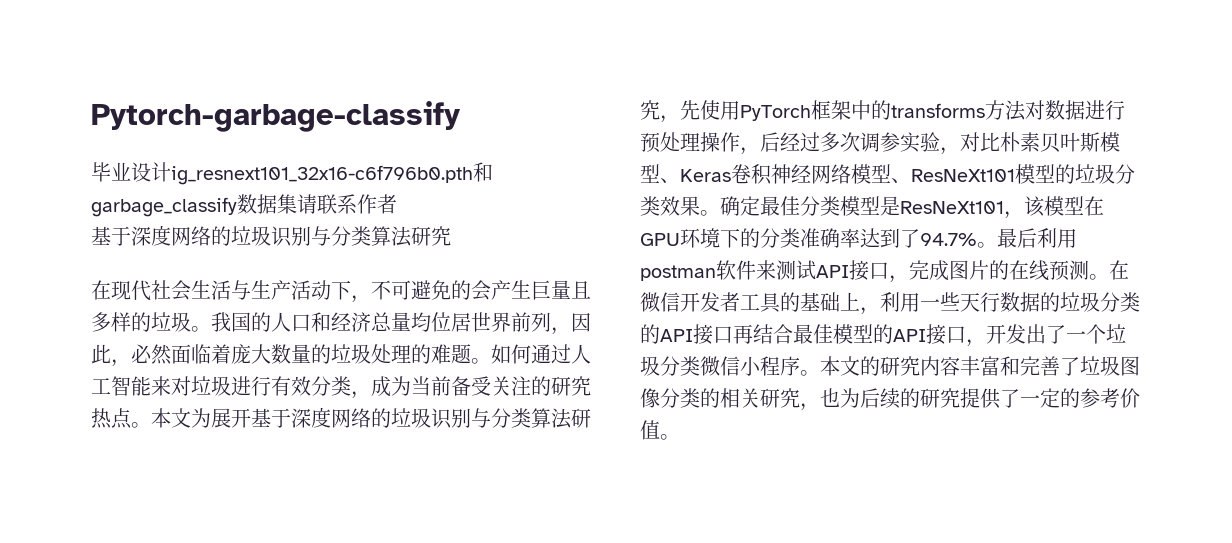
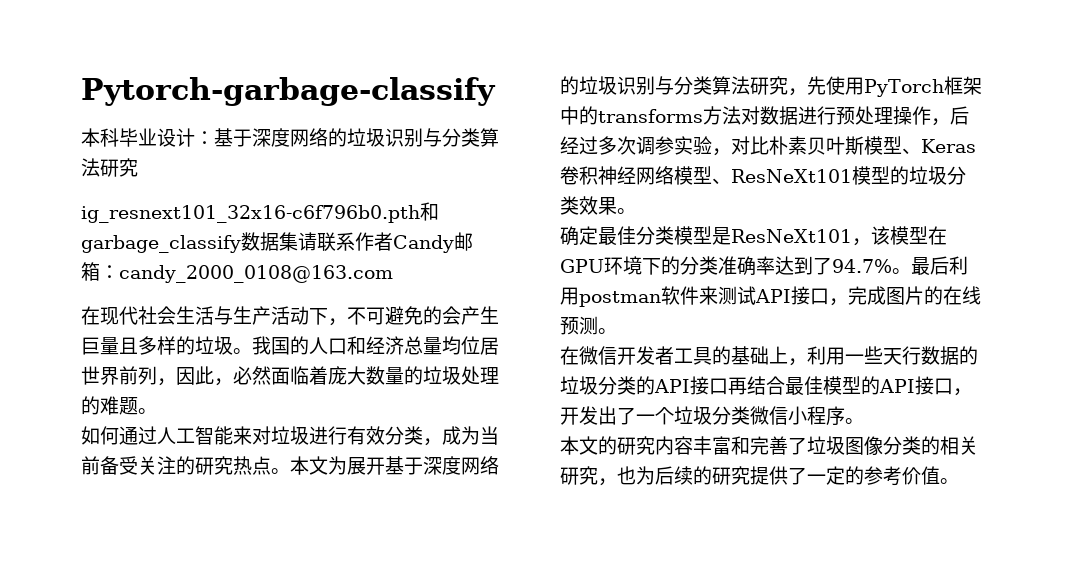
- 毕业设计ig_resnext101_32x16-c6f796b0.pth和garbage_classify数据集请联系作者
- 基于深度网络的垃圾识别与分类算法研究
+ 本科毕业设计：基于深度网络的垃圾识别与分类算法研究
+ ig_resnext101_32x16-c6f796b0.pth和garbage_classify数据集请联系作者Candy邮箱：candy_2000_0108@163.com
- 我国的人口和经济总量均位居世界前列，因此，必然面临着庞大数量的垃圾处理的难题。如何通过人工智能来对垃圾进行有效分类，成为当前备受关注的研究热点。
+ 我国的人口和经济总量均位居世界前列，因此，必然面临着庞大数量的垃圾处理的难题。
+ 如何通过人工智能来对垃圾进行有效分类，成为当前备受关注的研究热点。
- 本文为展开基于深度网络的垃圾识别与分类算法研究，先使用PyTorch框架中的transforms方法对数据进行预处理操作，后经过多次调参实验，对比朴素贝叶斯模型、Keras卷积神经网络模型、ResNeXt101模型的垃圾分类效果。确定最佳分类模型是ResNeXt101，该模型在GPU环境下的分类准确率达到了94.7%。
+ 本文为展开基于深度网络的垃圾识别与分类算法研究，先使用PyTorch框架中的transforms方法对数据进行预处理操作，后经过多次调参实验，对比朴素贝叶斯模型、Keras卷积神经网络模型、ResNeXt101模型的垃圾分类效果。
+ 确定最佳分类模型是ResNeXt101，该模型在GPU环境下的分类准确率达到了94.7%。
- 最后利用postman软件来测试API接口，完成图片的在线预测。在微信开发者工具的基础上，利用一些天行数据的垃圾分类的API接口再结合最佳模型的API接口，开发出了一个垃圾分类微信小程序。本文的研究内容丰富和完善了垃圾图像分类的相关研究，也为后续的研究提供了一定的参考价值。
+ 最后利用postman软件来测试API接口，完成图片的在线预测。
+ 在微信开发者工具的基础上，利用一些天行数据的垃圾分类的API接口再结合最佳模型的API接口，开发出了一个垃圾分类微信小程序。
+ 本文的研究内容丰富和完善了垃圾图像分类的相关研究，也为后续的研究提供了一定的参考价值。

